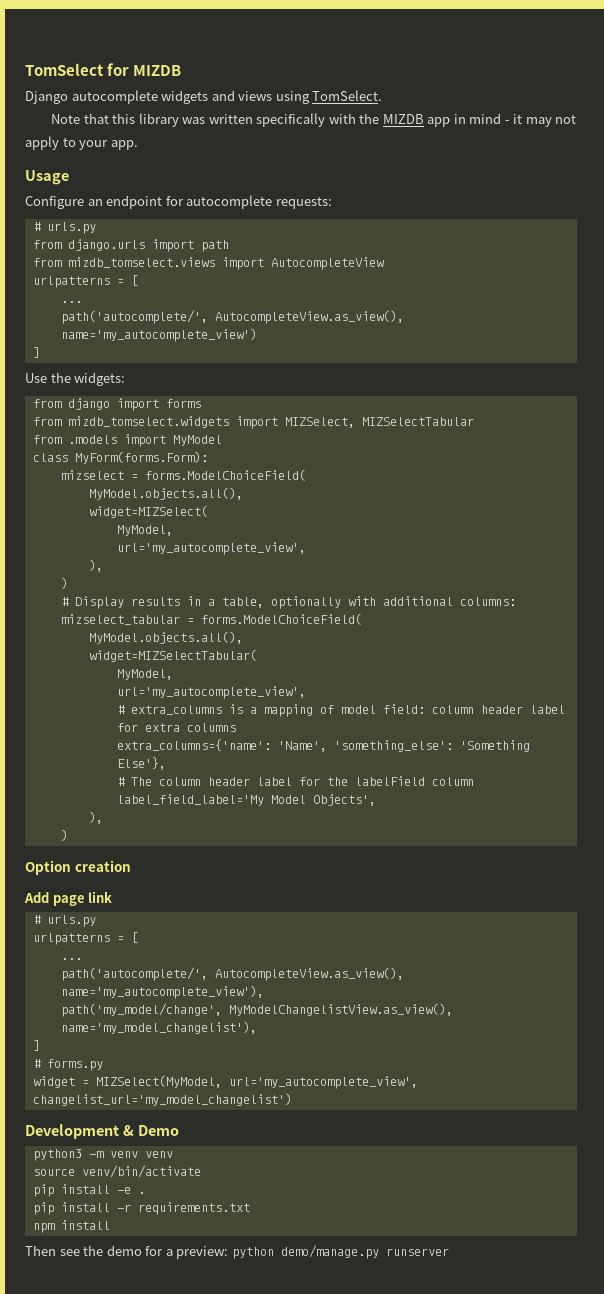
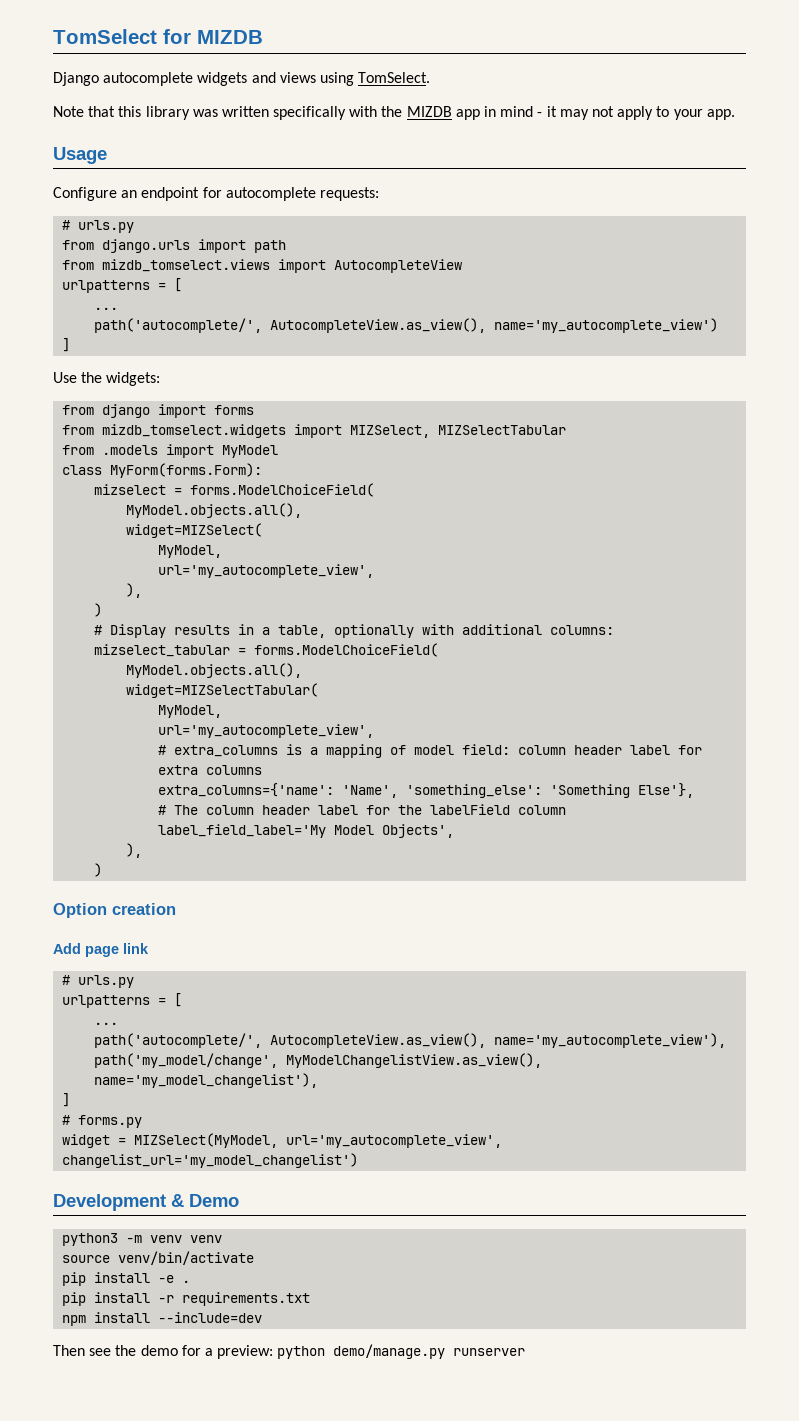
- npm install
+ npm install --include=dev

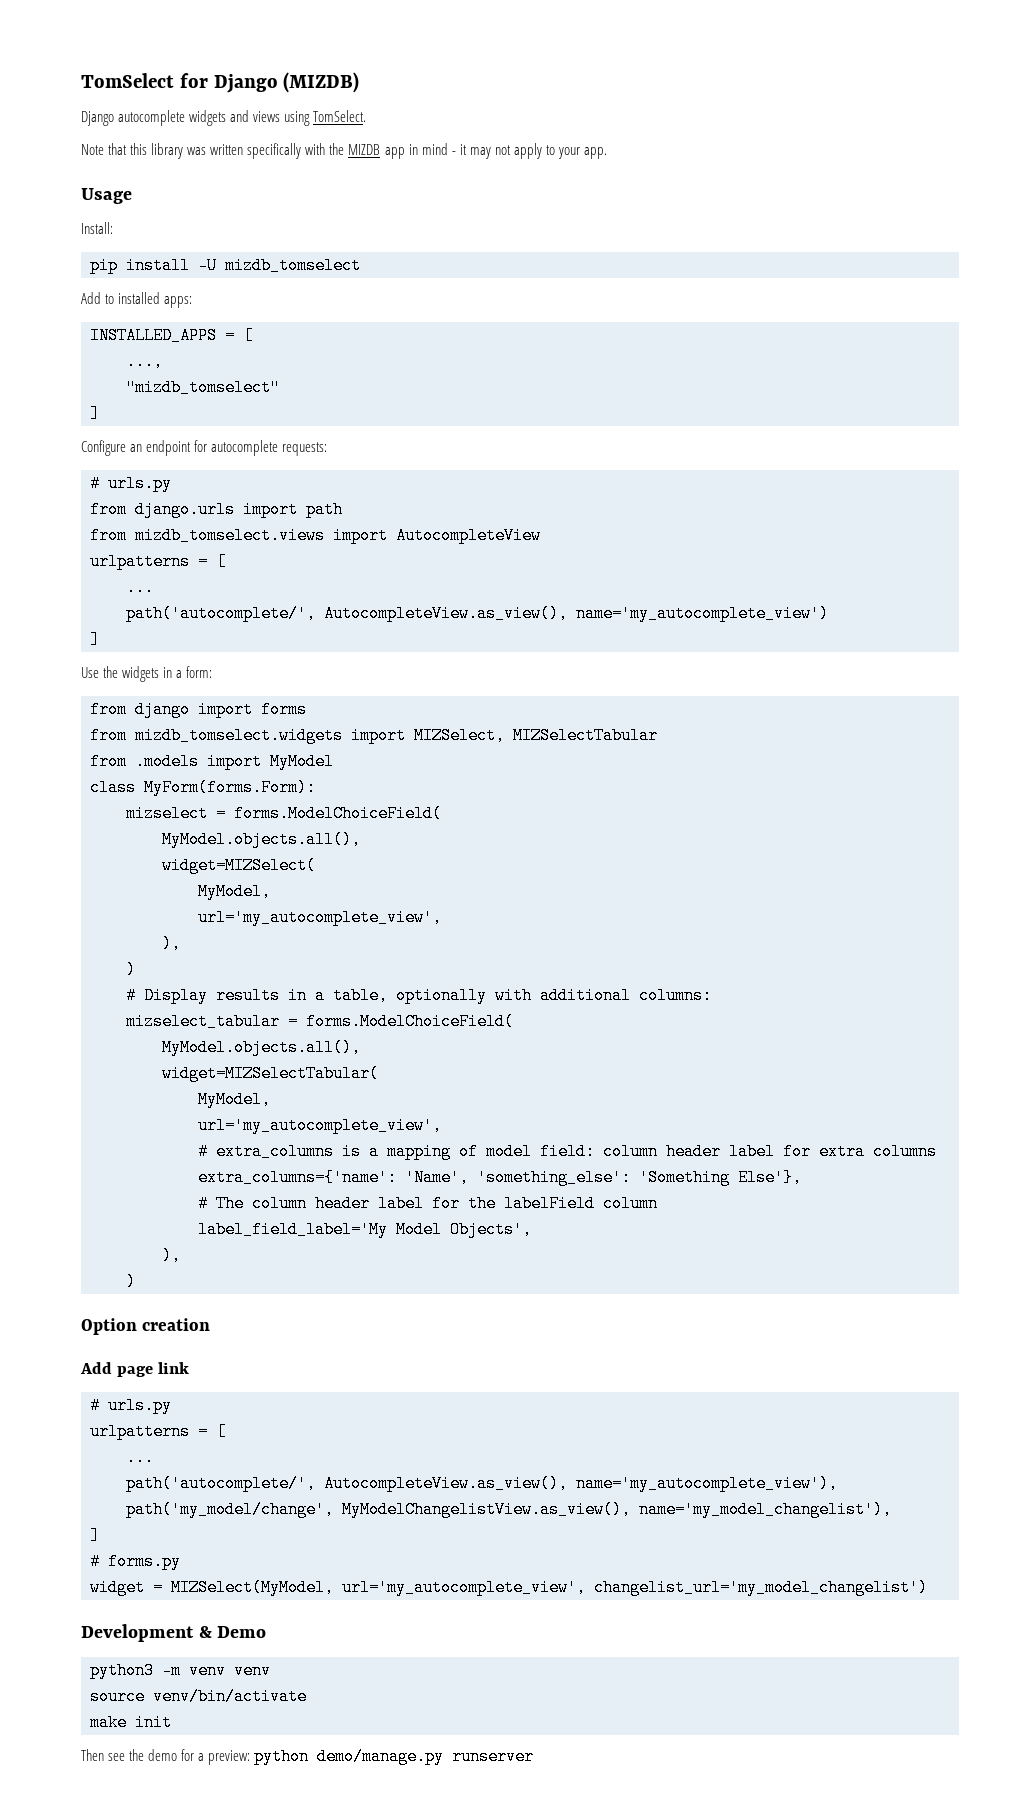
- TomSelect for MIZDB
+ TomSelect for Django (MIZDB)
+ Install:
+ pip install -U mizdb_tomselect
+ Add to installed apps:
+ INSTALLED_APPS = [
+ ...,
+ "mizdb_tomselect"
+ ]
- Use the widgets:
+ Use the widgets in a form:
- pip install -e .
- pip install -r requirements.txt
- npm install --include=dev
+ make init

